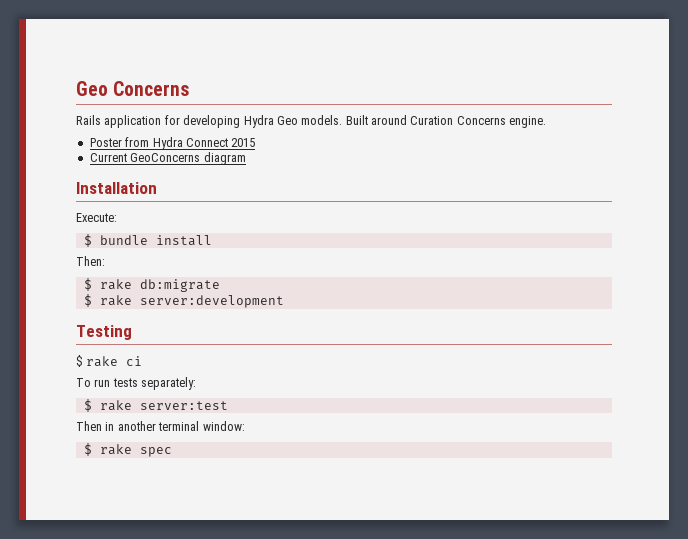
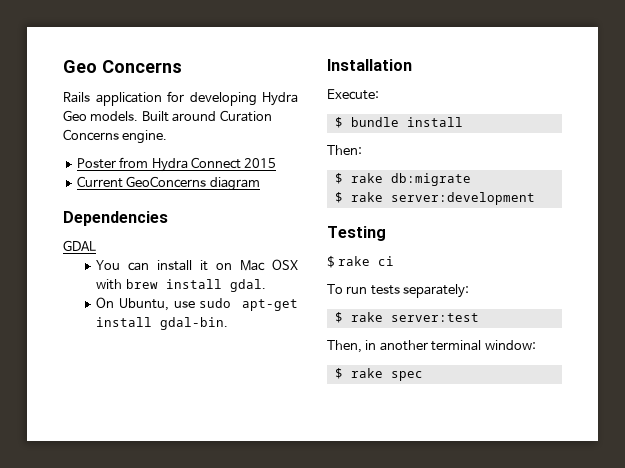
+ Dependencies
+ GDAL
+ You can install it on Mac OSX with brew install gdal.
+ On Ubuntu, use sudo apt-get install gdal-bin.
- Then in another terminal window:
+ Then, in another terminal window:

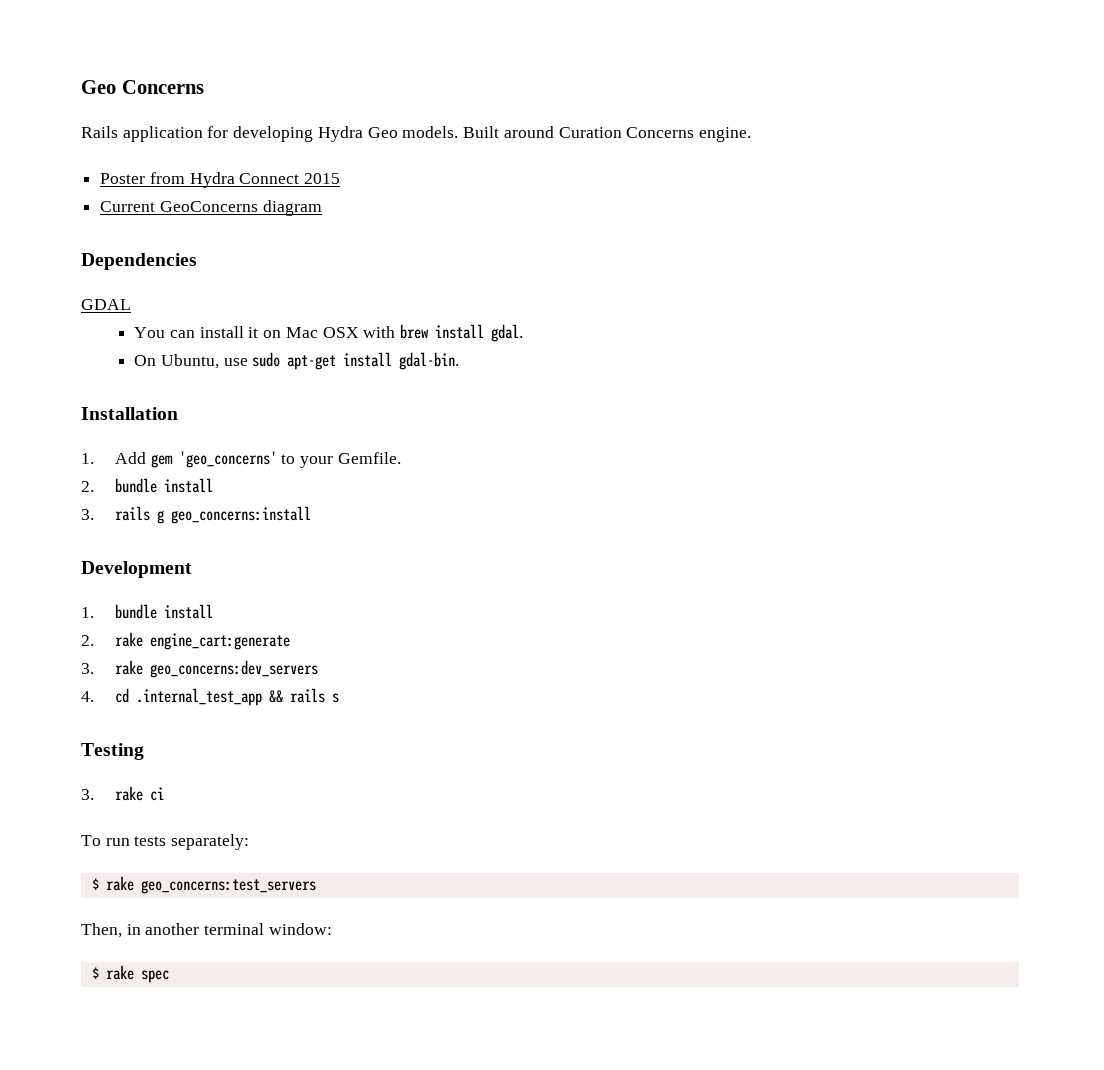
- Execute:
- $ bundle install
- Then:
- $ rake db:migrate
- $ rake server:development
+ 1. Add gem 'geo_concerns' to your Gemfile.
+ 2. bundle install
+ 3. rails g geo_concerns:install
+ Development
+ 1. bundle install
+ 2. rake engine_cart:generate
+ 3. rake geo_concerns:dev_servers
+ 4. cd .internal_test_app && rails s
- $ rake ci
+ 3. rake ci
- $ rake server:test
+ $ rake geo_concerns:test_servers

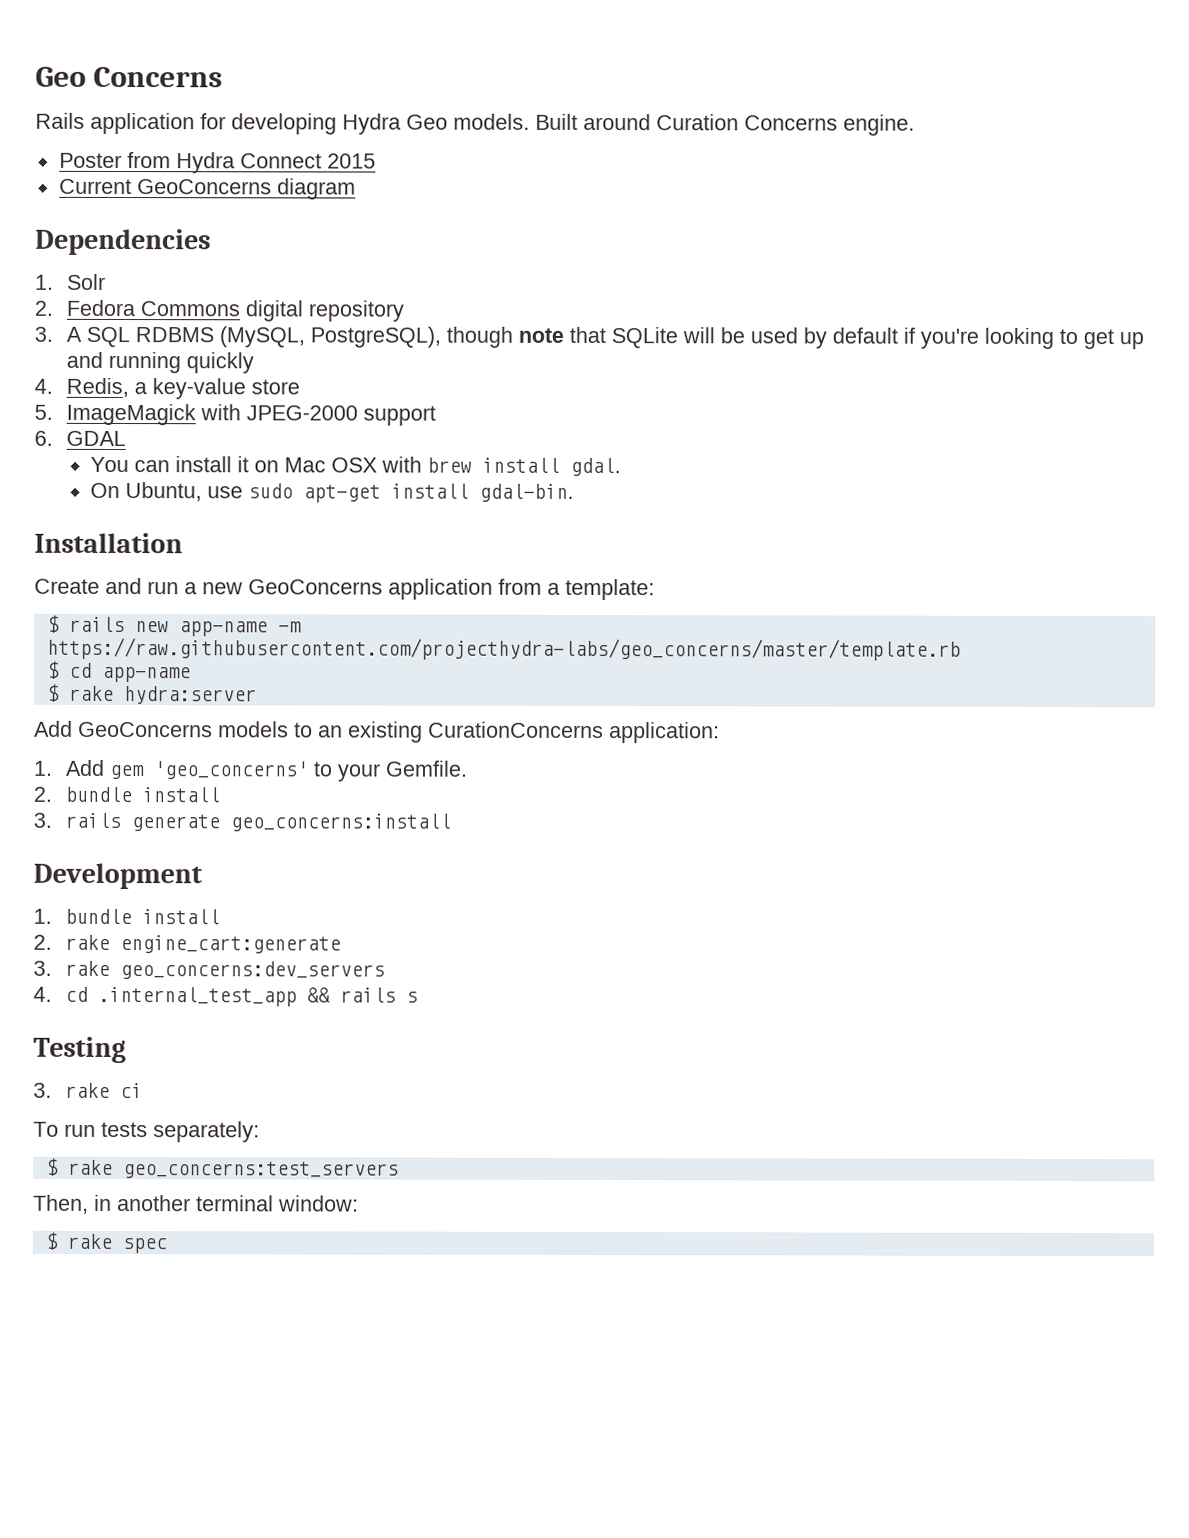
- GDAL
+ 1. Solr
+ 2. Fedora Commons digital repository
+ 3. A SQL RDBMS (MySQL, PostgreSQL), though note that SQLite will be used by default if you're looking to get up and running quickly
+ 4. Redis, a key-value store
+ 5. ImageMagick with JPEG-2000 support
+ 6. GDAL
+ Create and run a new GeoConcerns application from a template:
+ $ rails new app-name -m https://raw.githubusercontent.com/projecthydra-labs/geo_concerns/master/template.rb
+ $ cd app-name
+ $ rake hydra:server
+ Add GeoConcerns models to an existing CurationConcerns application:
- 3. rails g geo_concerns:install
+ 3. rails generate geo_concerns:install

